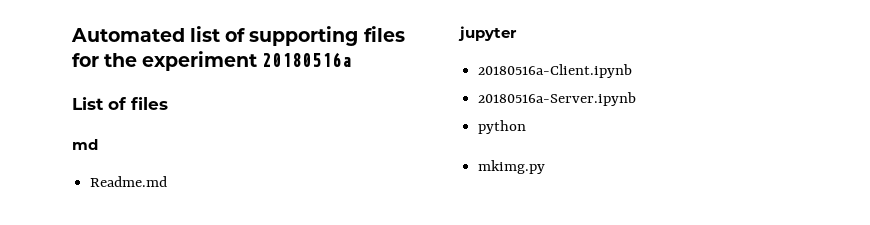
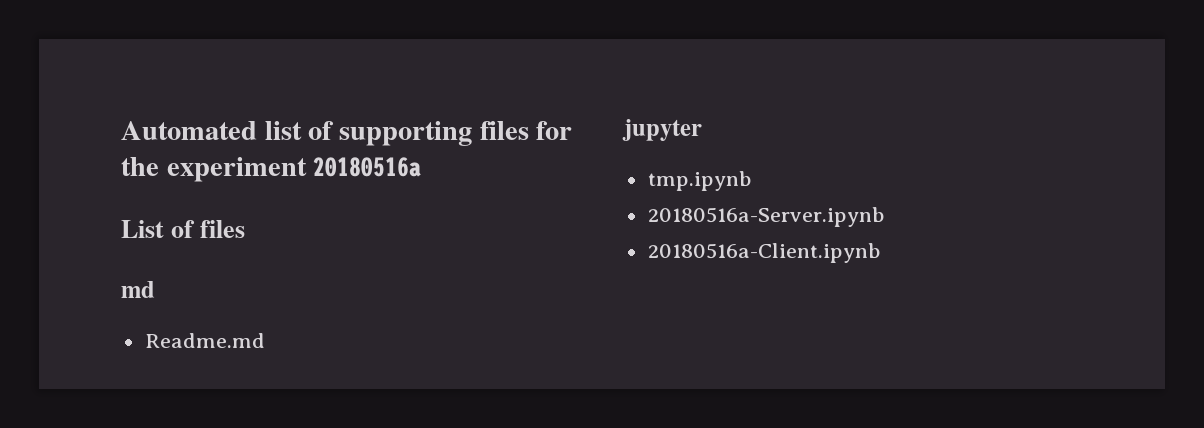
- 20180516a-Client.ipynb
+ tmp.ipynb
- python
- mkimg.py
+ 20180516a-Client.ipynb

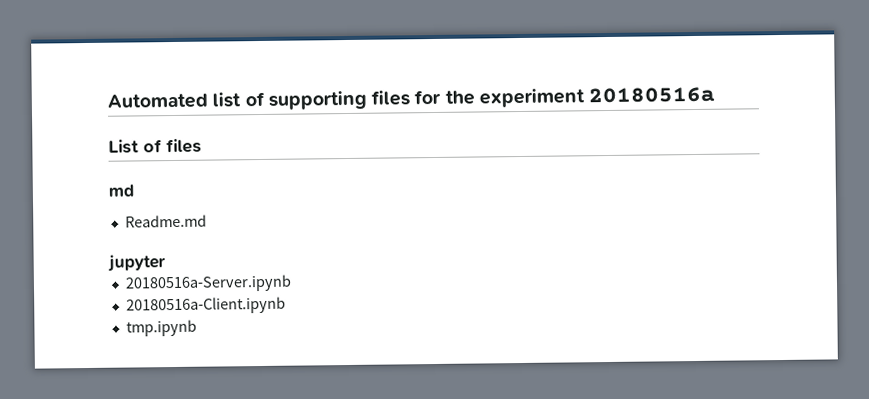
- tmp.ipynb
+ tmp.ipynb

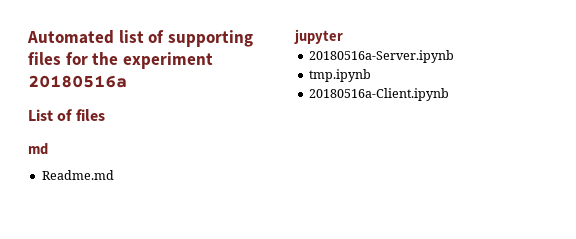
+ tmp.ipynb
- tmp.ipynb

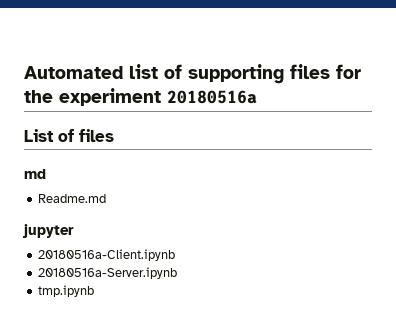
+ 20180516a-Client.ipynb
- 20180516a-Client.ipynb

